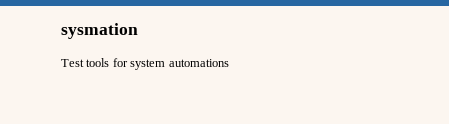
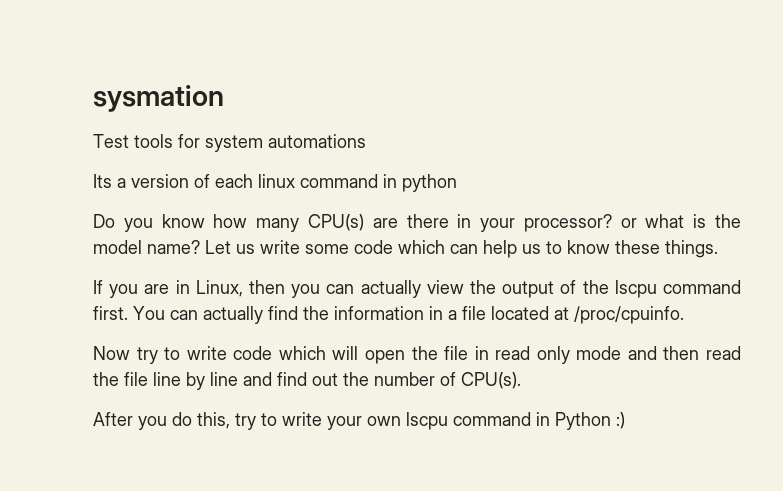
+ Its a version of each linux command in python
+ Do you know how many CPU(s) are there in your processor? or what is the model name? Let us write some code which can help us to know these things.
+ If you are in Linux, then you can actually view the output of the lscpu command first. You can actually find the information in a file located at /proc/cpuinfo.
+ Now try to write code which will open the file in read only mode and then read the file line by line and find out the number of CPU(s).
+ After you do this, try to write your own lscpu command in Python :)

